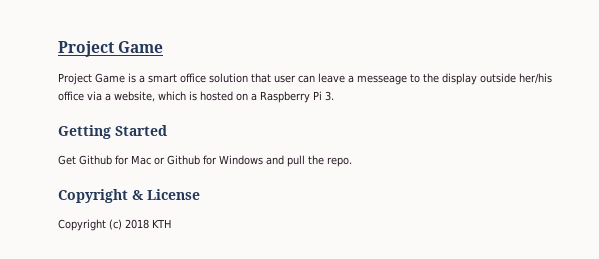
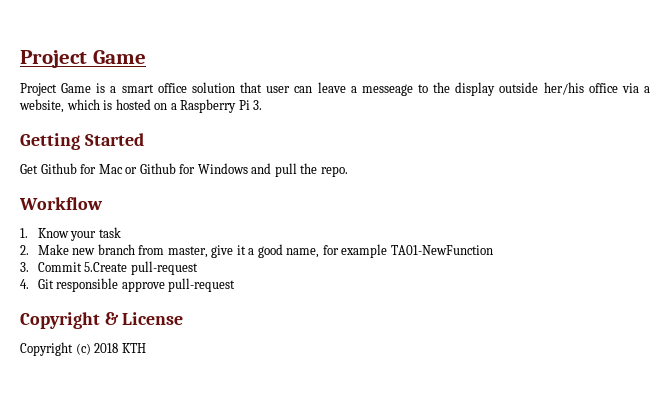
+ Workflow
+ 1. Know your task
+ 2. Make new branch from master, give it a good name, for example TA01-NewFunction
+ 3. Commit 5.Create pull-request
+ 4. Git responsible approve pull-request

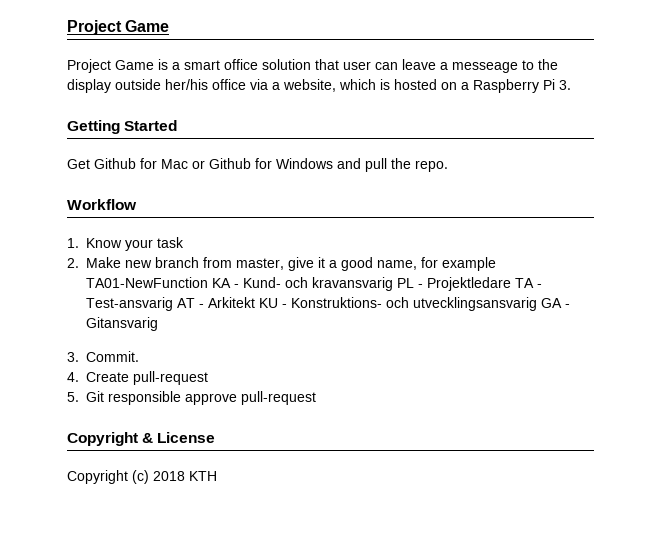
- 2. Make new branch from master, give it a good name, for example TA01-NewFunction
- 3. Commit 5.Create pull-request
- 4. Git responsible approve pull-request
+ 2. Make new branch from master, give it a good name, for example TA01-NewFunction KA - Kund- och kravansvarig PL - Projektledare TA - Test-ansvarig AT - Arkitekt KU - Konstruktions- och utvecklingsansvarig GA - Gitansvarig
+ 3. Commit.
+ 4. Create pull-request
+ 5. Git responsible approve pull-request

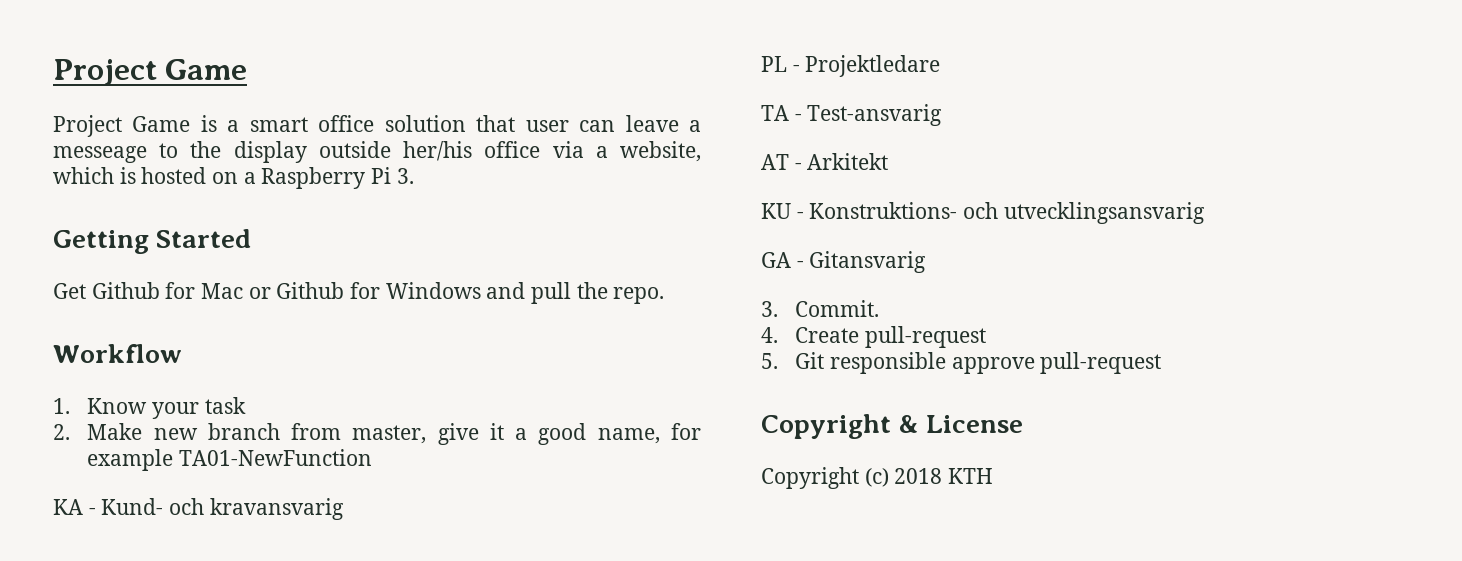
- 2. Make new branch from master, give it a good name, for example TA01-NewFunction KA - Kund- och kravansvarig PL - Projektledare TA - Test-ansvarig AT - Arkitekt KU - Konstruktions- och utvecklingsansvarig GA - Gitansvarig
+ 2. Make new branch from master, give it a good name, for example TA01-NewFunction
+ KA - Kund- och kravansvarig
+ PL - Projektledare
+ TA - Test-ansvarig
+ AT - Arkitekt
+ KU - Konstruktions- och utvecklingsansvarig
+ GA - Gitansvarig

